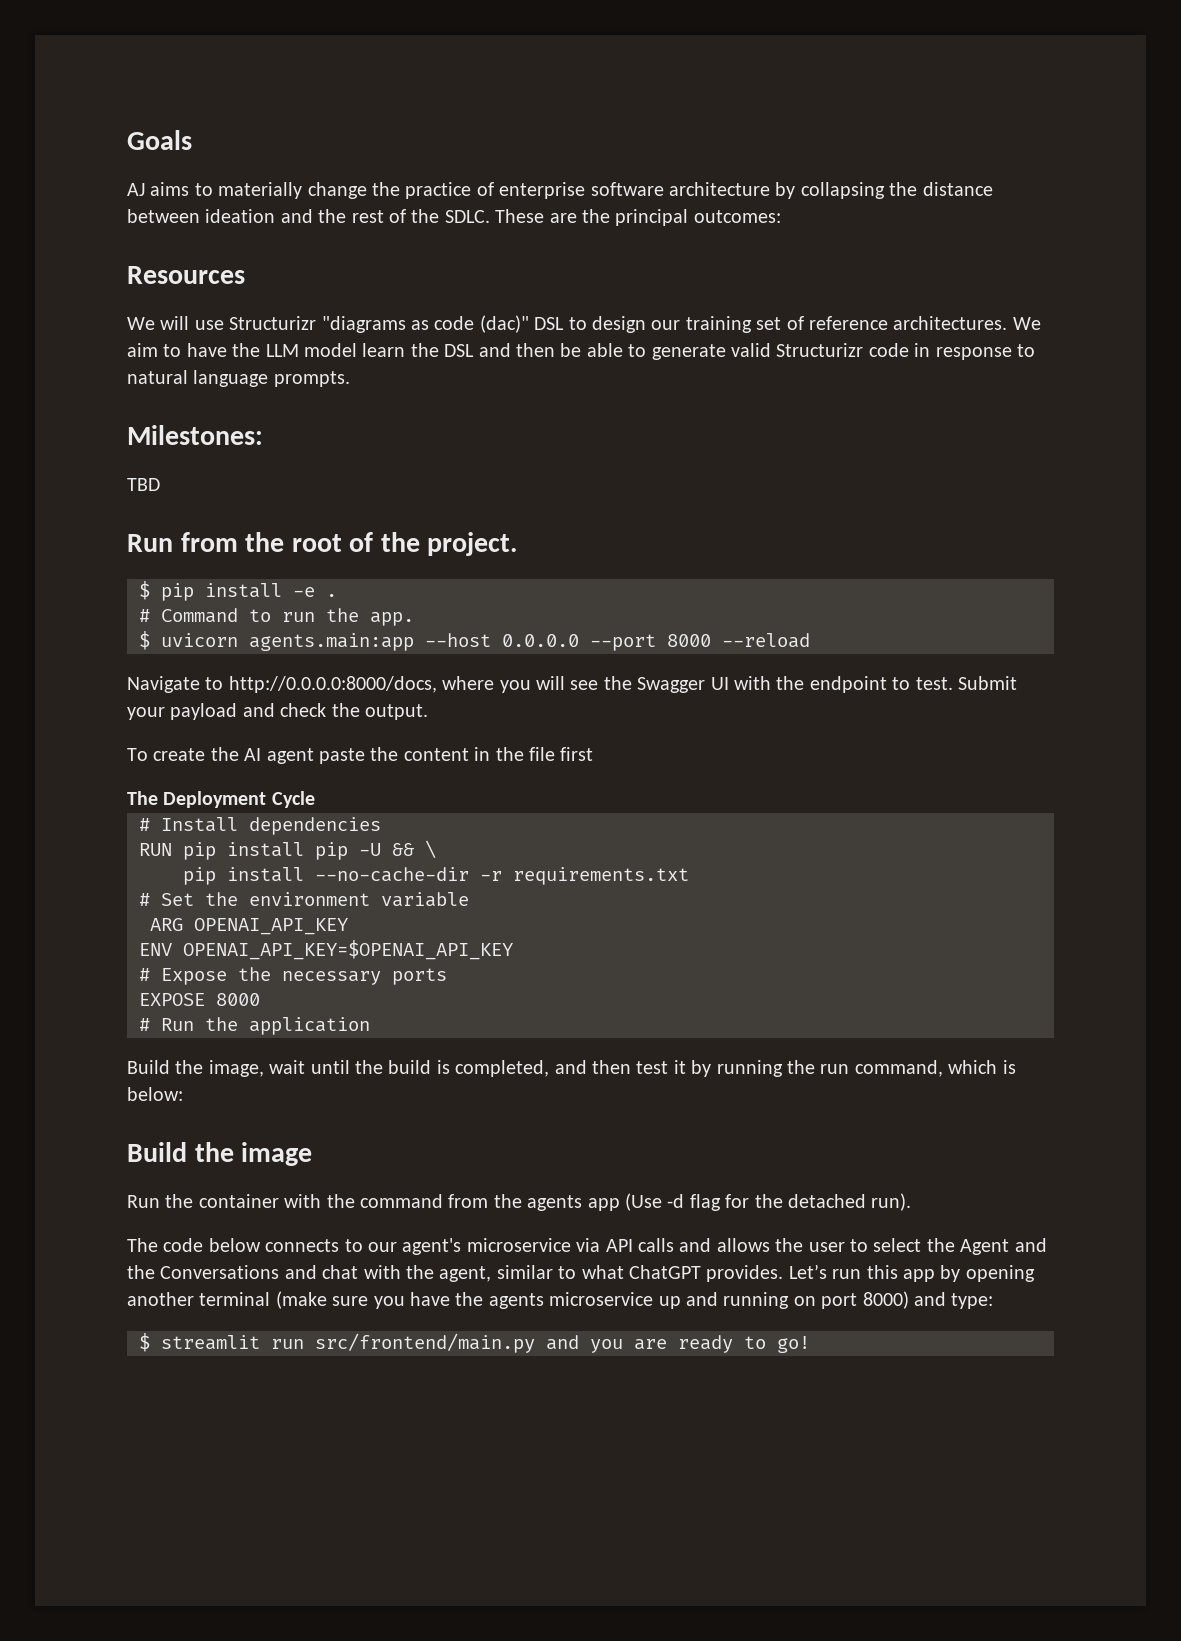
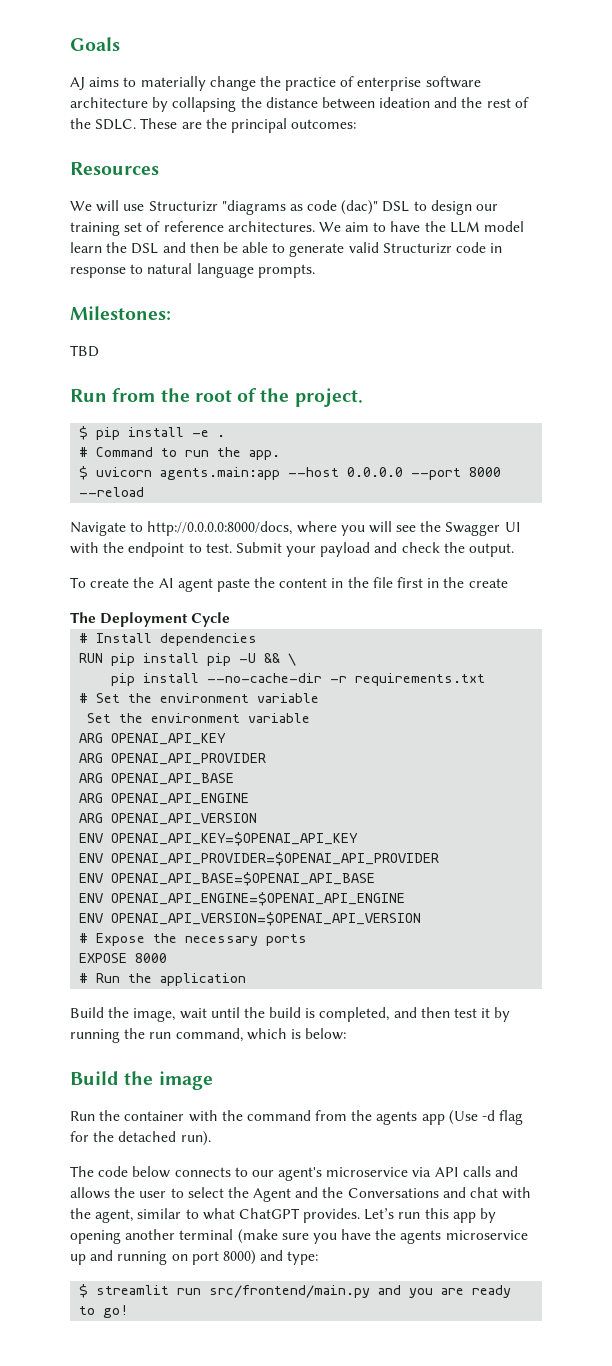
- To create the AI agent paste the content in the file first
+ To create the AI agent paste the content in the file first in the create
  # Set the environment variable
+ Set the environment variable
  ARG OPENAI_API_KEY
+ ARG OPENAI_API_PROVIDER
+ ARG OPENAI_API_BASE
+ ARG OPENAI_API_ENGINE
+ ARG OPENAI_API_VERSION
  ENV OPENAI_API_KEY=$OPENAI_API_KEY
+ ENV OPENAI_API_PROVIDER=$OPENAI_API_PROVIDER
+ ENV OPENAI_API_BASE=$OPENAI_API_BASE
+ ENV OPENAI_API_ENGINE=$OPENAI_API_ENGINE
+ ENV OPENAI_API_VERSION=$OPENAI_API_VERSION

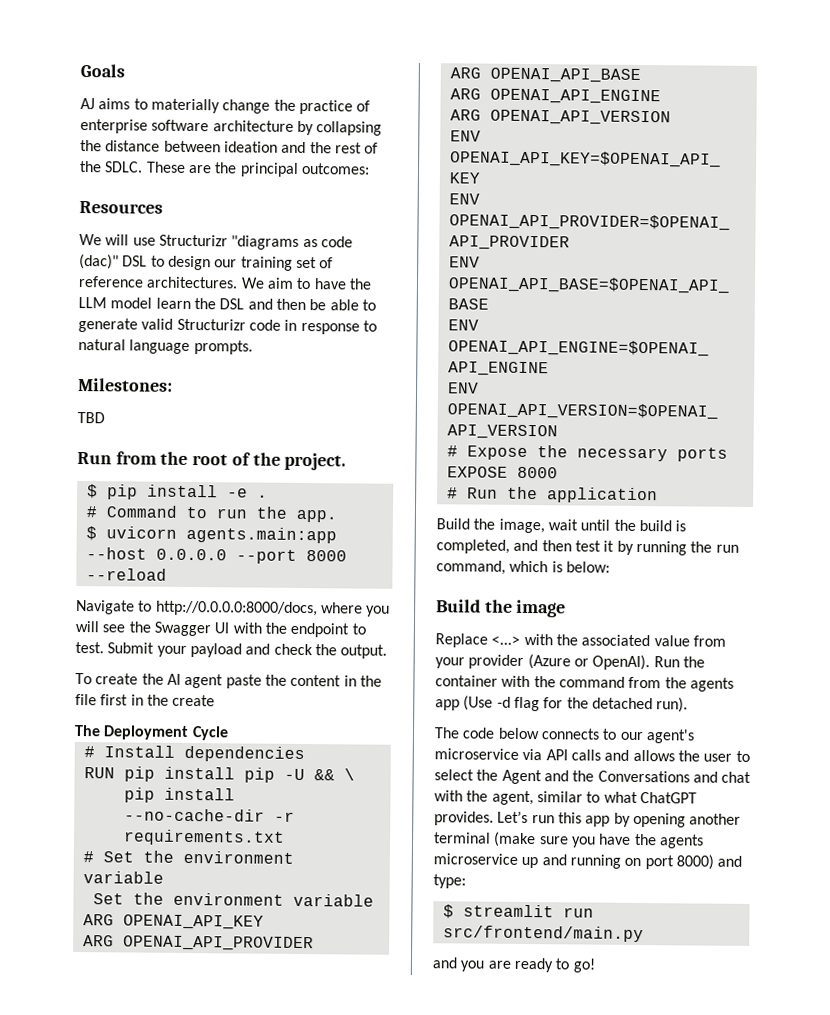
+ Replace <...> with the associated value from your provider (Azure or OpenAI).
- $ streamlit run src/frontend/main.py and you are ready to go!
+ $ streamlit run src/frontend/main.py
+ and you are ready to go!

